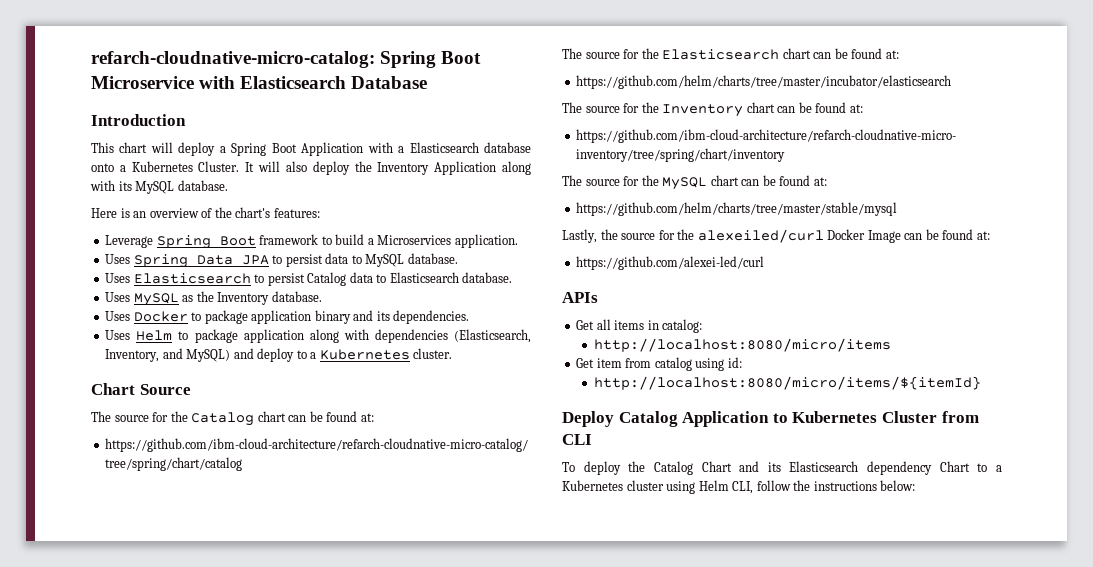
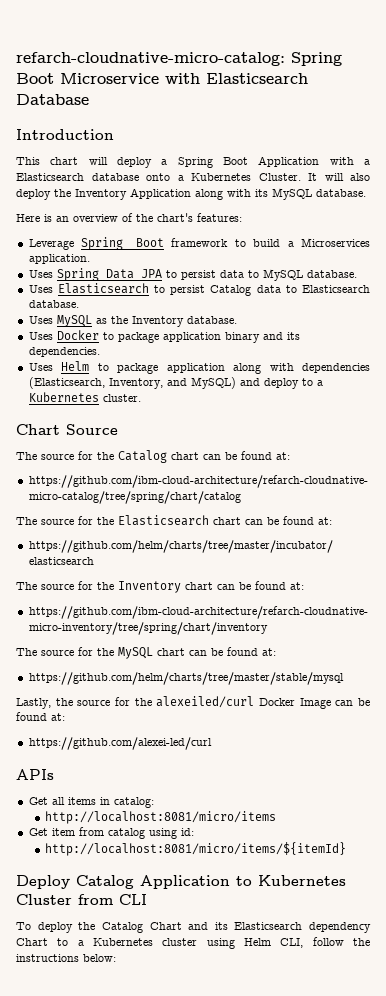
- http://localhost:8080/micro/items
+ http://localhost:8081/micro/items
- http://localhost:8080/micro/items/${itemId}
+ http://localhost:8081/micro/items/${itemId}

